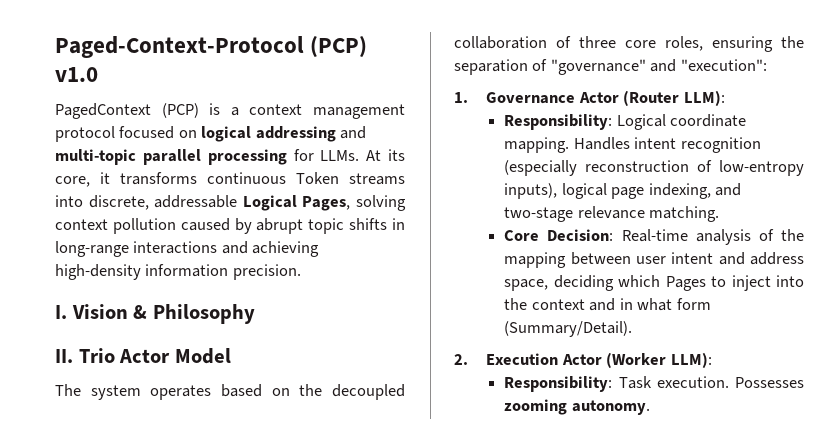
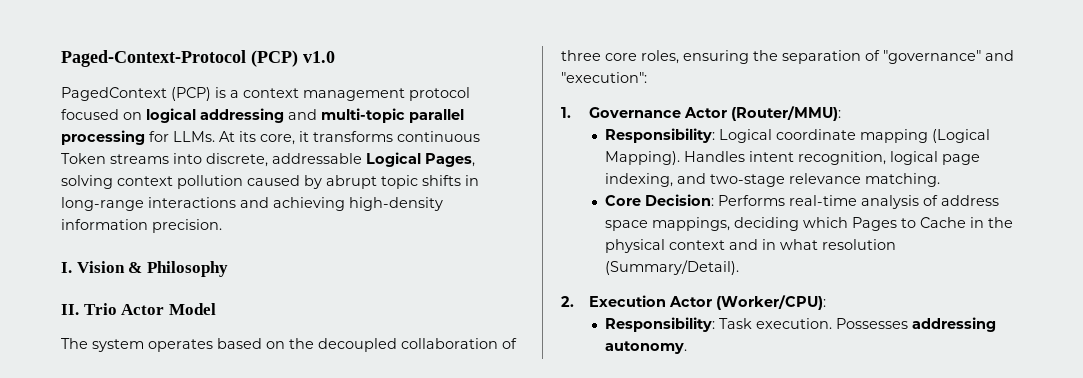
- 1. Governance Actor (Router LLM):
+ 1. Governance Actor (Router/MMU):
- Responsibility: Logical coordinate mapping. Handles intent recognition (especially reconstruction of low-entropy inputs), logical page indexing, and two-stage relevance matching.
+ Responsibility: Logical coordinate mapping (Logical Mapping). Handles intent recognition, logical page indexing, and two-stage relevance matching.
- Core Decision: Real-time analysis of the mapping between user intent and address space, deciding which Pages to inject into the context and in what form (Summary/Detail).
+ Core Decision: Performs real-time analysis of address space mappings, deciding which Pages to Cache in the physical context and in what resolution (Summary/Detail).
- 2. Execution Actor (Worker LLM):
+ 2. Execution Actor (Worker/CPU):
- Possesses zooming autonomy.
+ Possesses addressing autonomy.

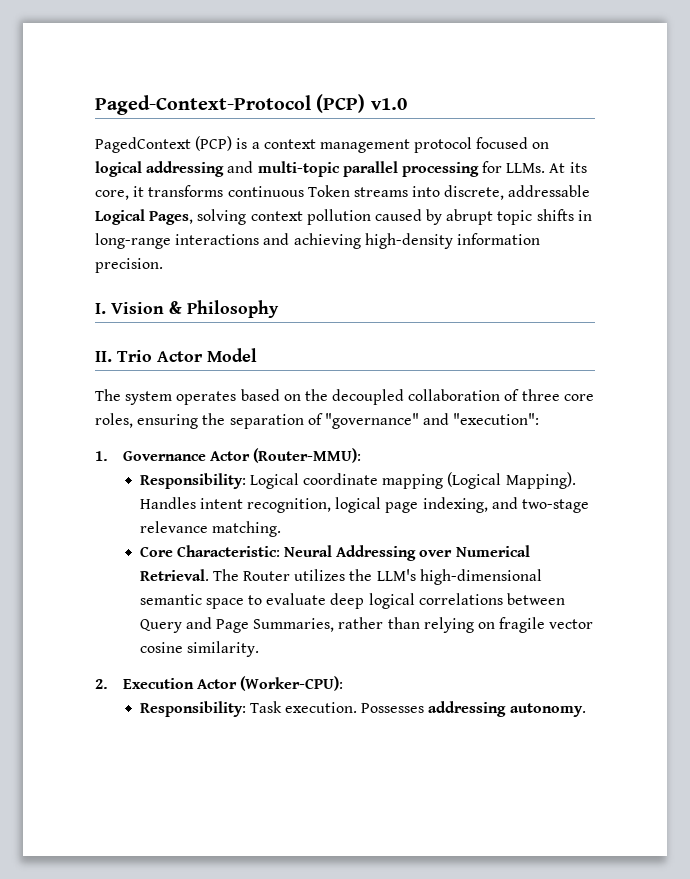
- 1. Governance Actor (Router/MMU):
+ 1. Governance Actor (Router-MMU):
- Core Decision: Performs real-time analysis of address space mappings, deciding which Pages to Cache in the physical context and in what resolution (Summary/Detail).
+ Core Characteristic: Neural Addressing over Numerical Retrieval. The Router utilizes the LLM's high-dimensional semantic space to evaluate deep logical correlations between Query and Page Summaries, rather than relying on fragile vector cosine similarity.
- 2. Execution Actor (Worker/CPU):
+ 2. Execution Actor (Worker-CPU):

